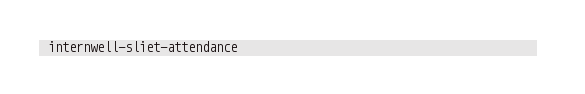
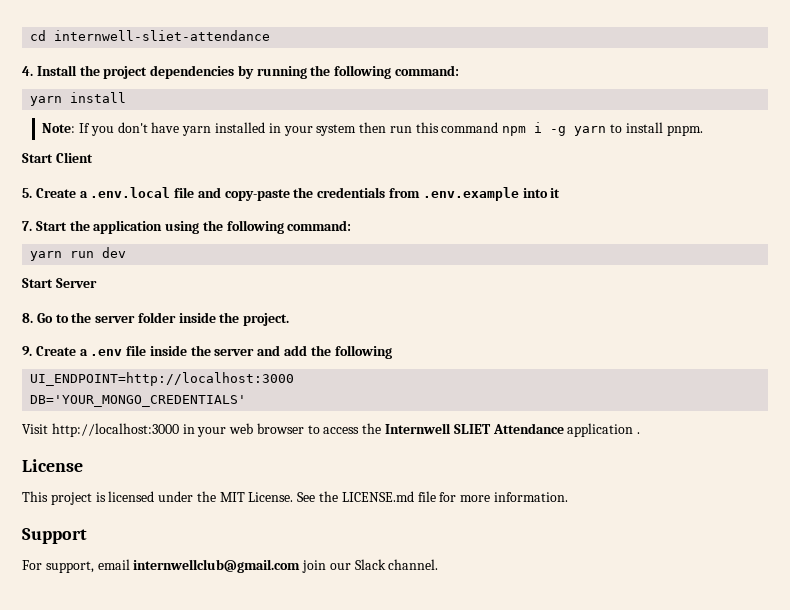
- internwell-sliet-attendance
+ cd internwell-sliet-attendance
+ 4. Install the project dependencies by running the following command:
+ yarn install
+ Note: If you don't have yarn installed in your system then run this command npm i -g yarn to install pnpm.
+ Start Client
+ 5. Create a .env.local file and copy-paste the credentials from .env.example into it
+ 7. Start the application using the following command:
+ yarn run dev
+ Start Server
+ 8. Go to the server folder inside the project.
+ 9. Create a .env file inside the server and add the following
+ UI_ENDPOINT=http://localhost:3000
+ DB='YOUR_MONGO_CREDENTIALS'
+ Visit http://localhost:3000 in your web browser to access the Internwell SLIET Attendance application .
+ License
+ This project is licensed under the MIT License. See the LICENSE.md file for more information.
+ Support
+ For support, email internwellclub@gmail.com join our Slack channel.

